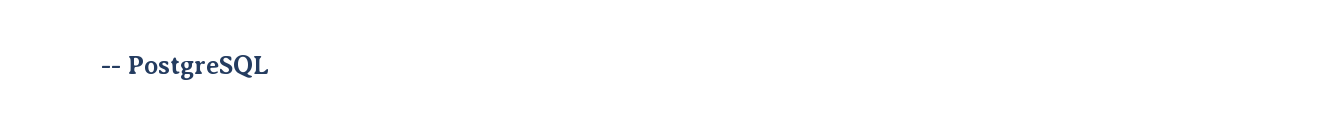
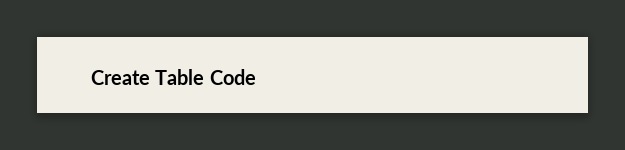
- -- PostgreSQL
+ Create Table Code

